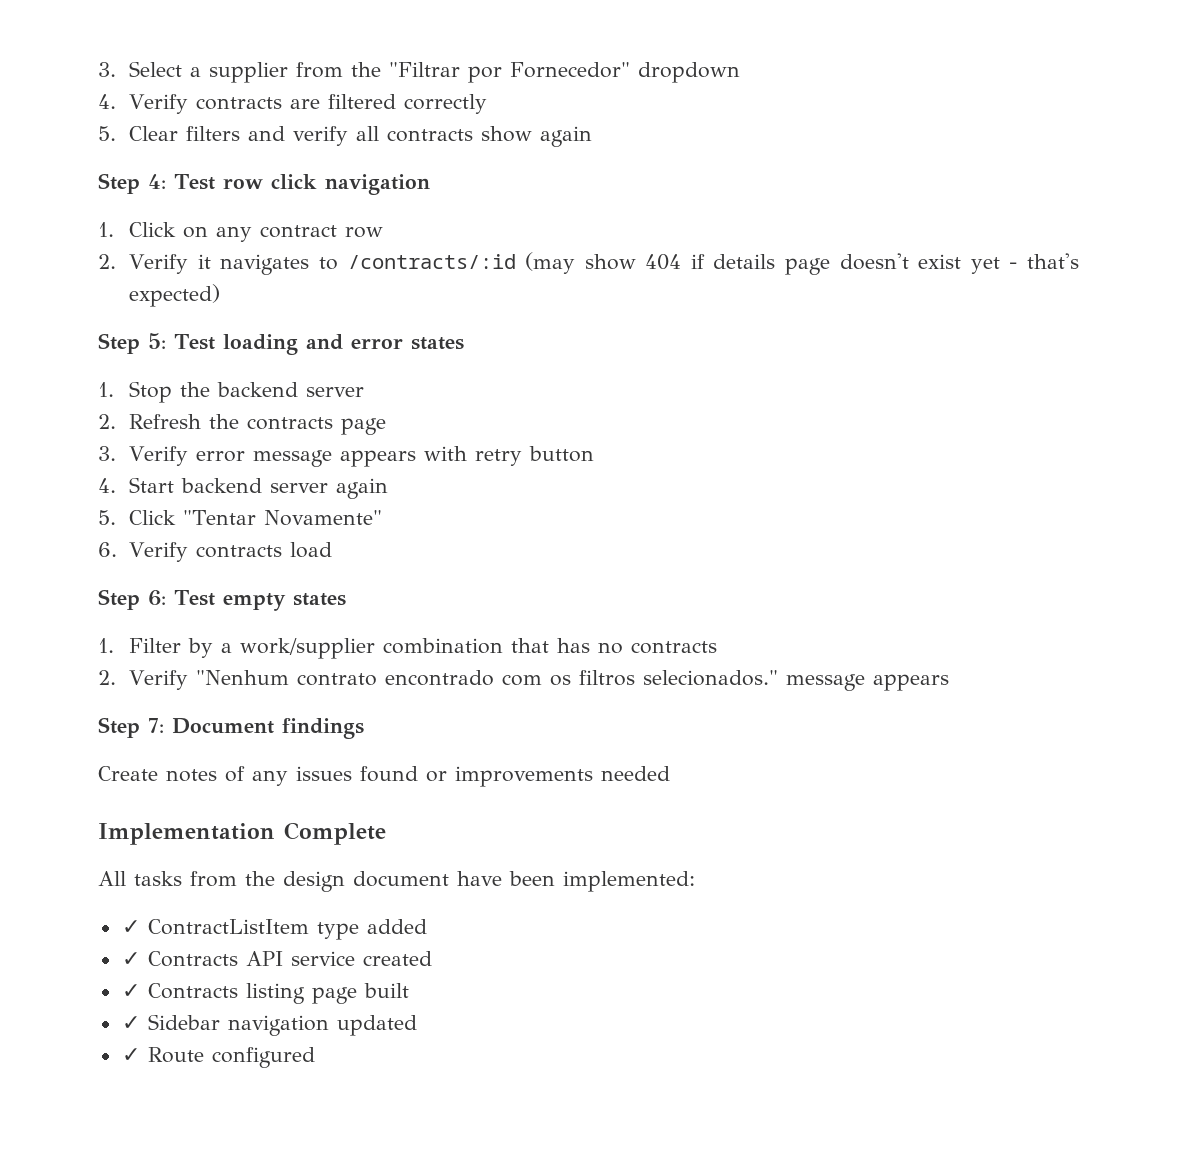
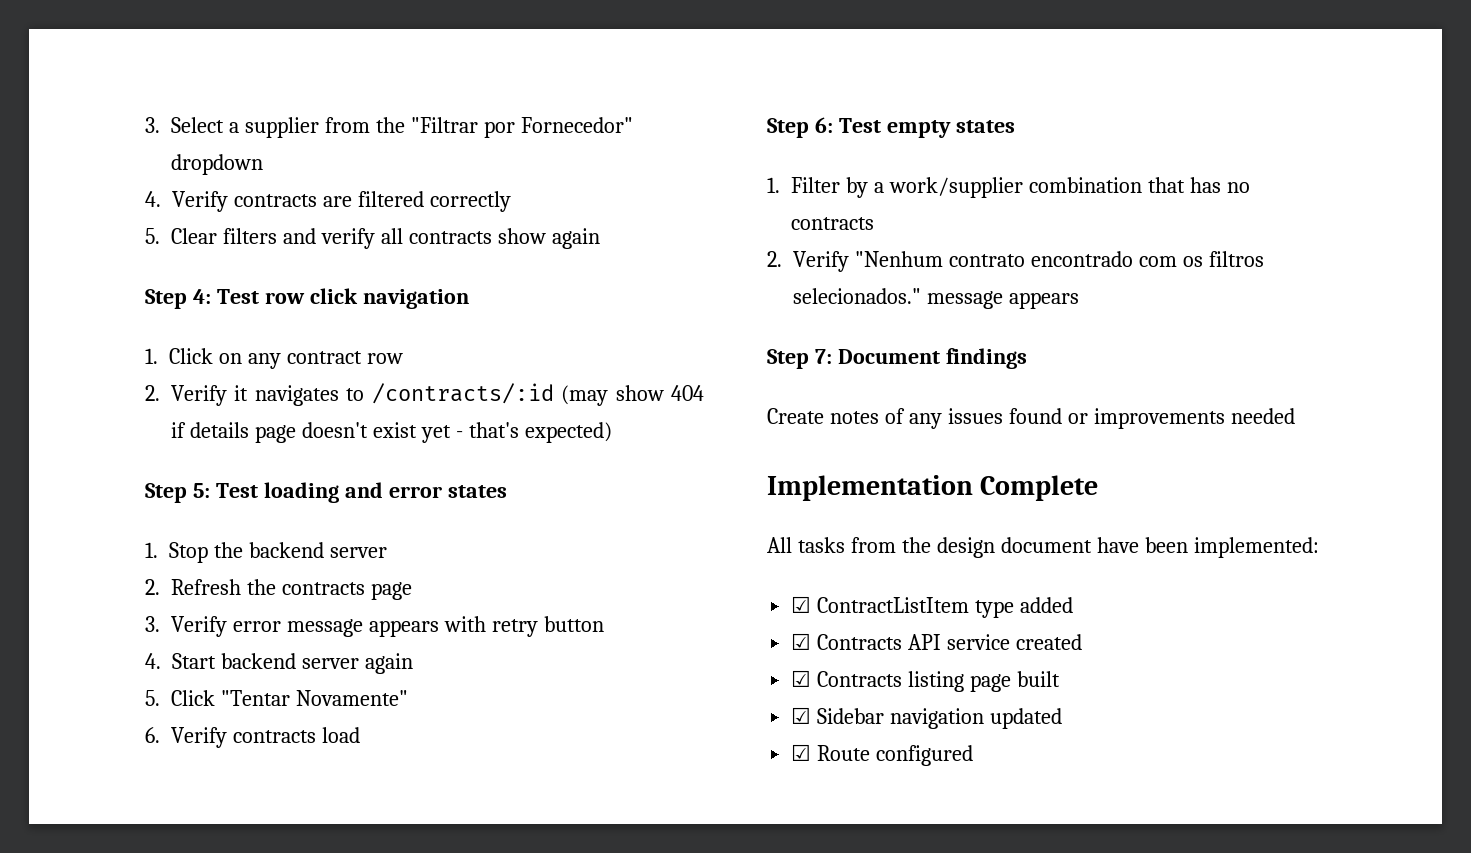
- ✓ ContractListItem type added
+ ☑ ContractListItem type added
- ✓ Contracts API service created
+ ☑ Contracts API service created
- ✓ Contracts listing page built
+ ☑ Contracts listing page built
- ✓ Sidebar navigation updated
+ ☑ Sidebar navigation updated
- ✓ Route configured
+ ☑ Route configured

